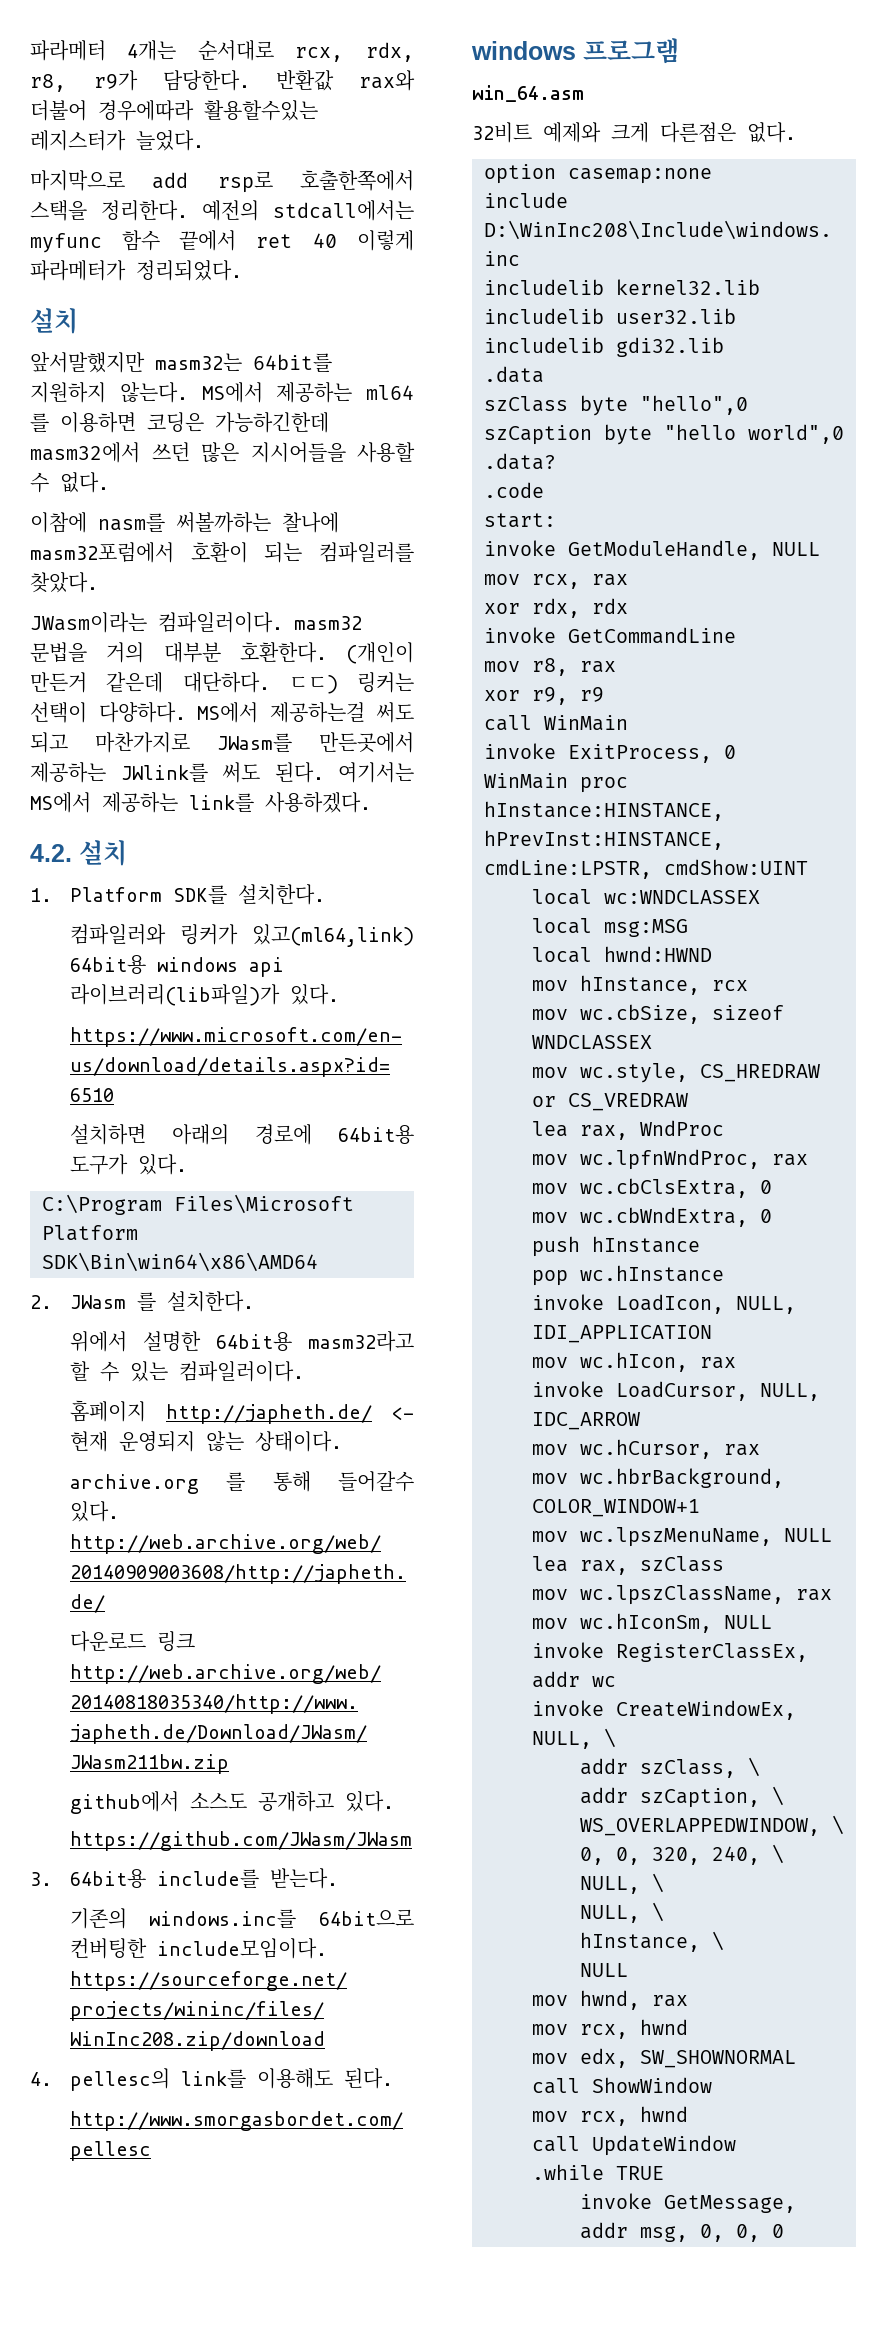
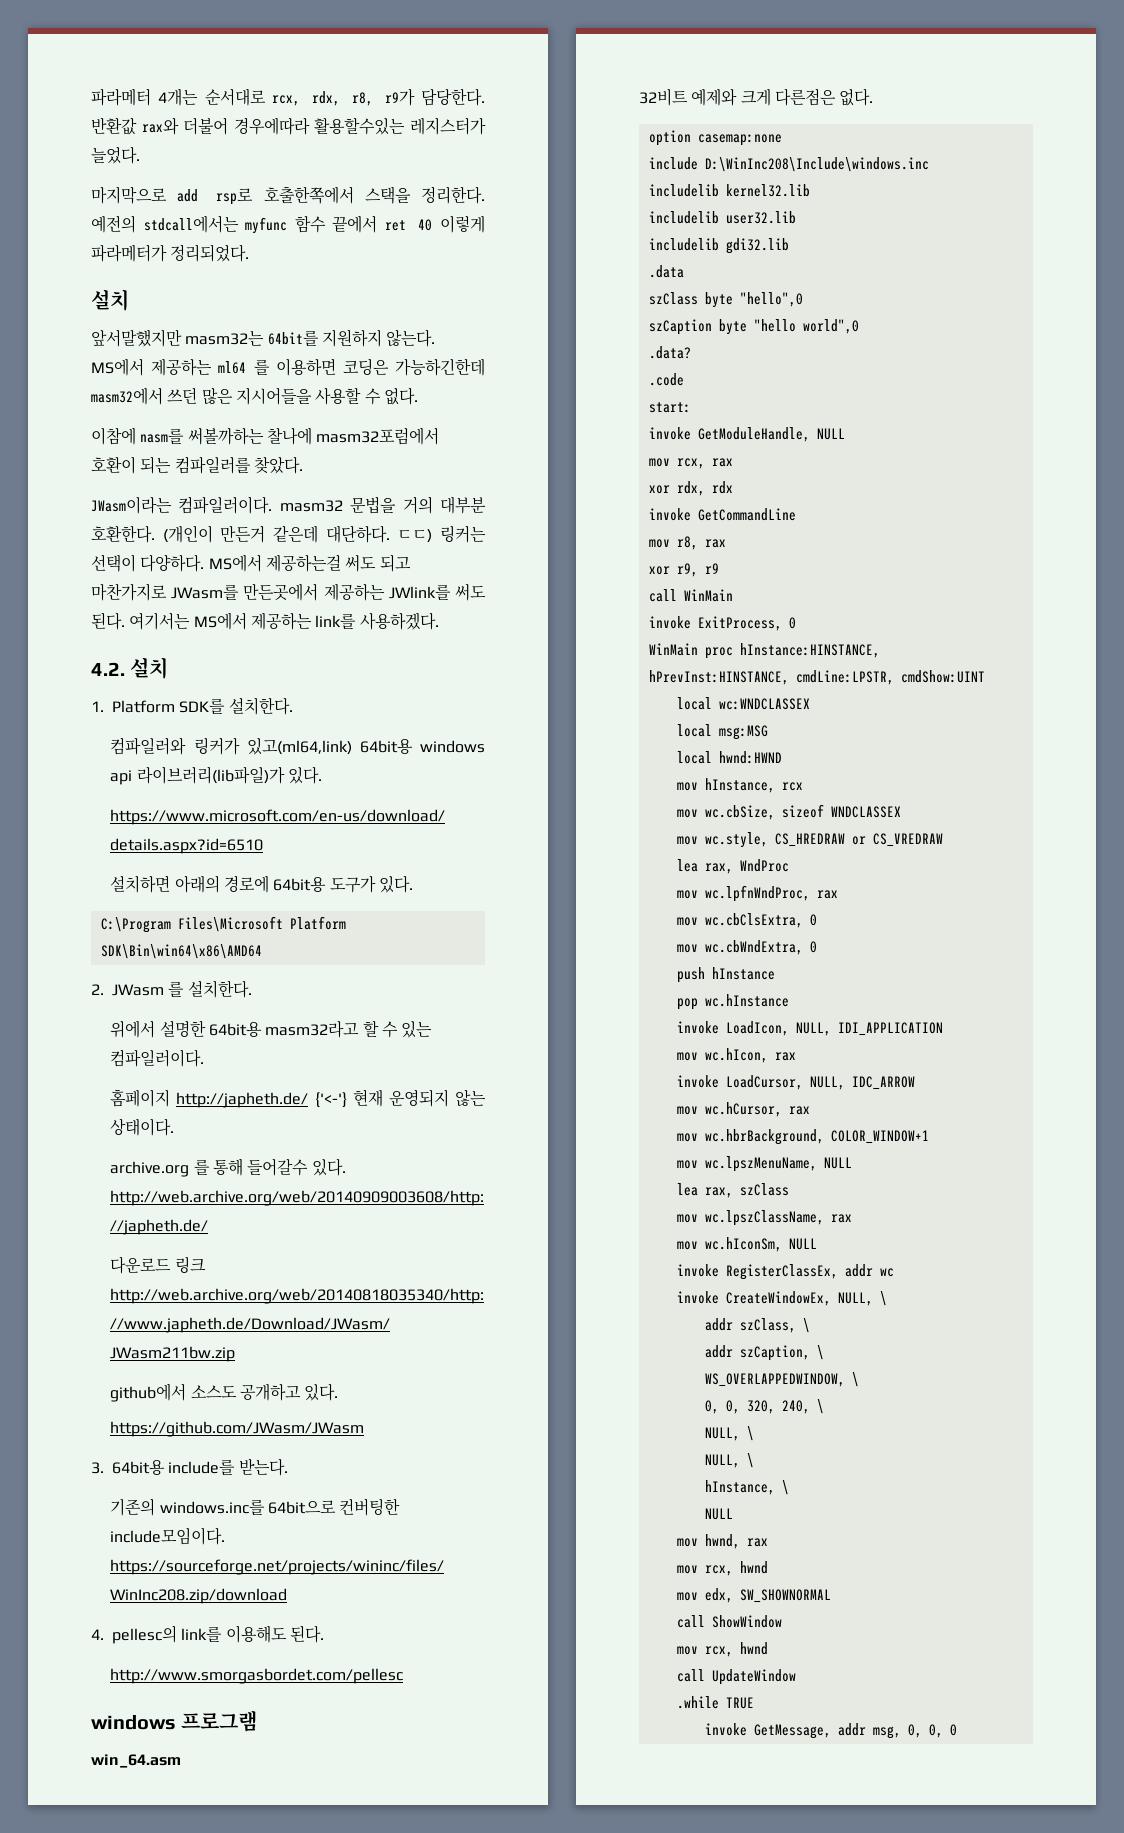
- 홈페이지 http://japheth.de/ <- 현재 운영되지 않는 상태이다.
+ 홈페이지 http://japheth.de/ {'<-'} 현재 운영되지 않는 상태이다.

